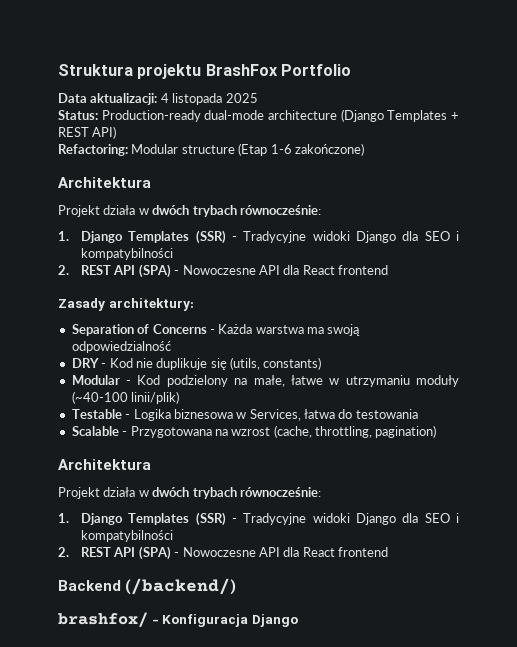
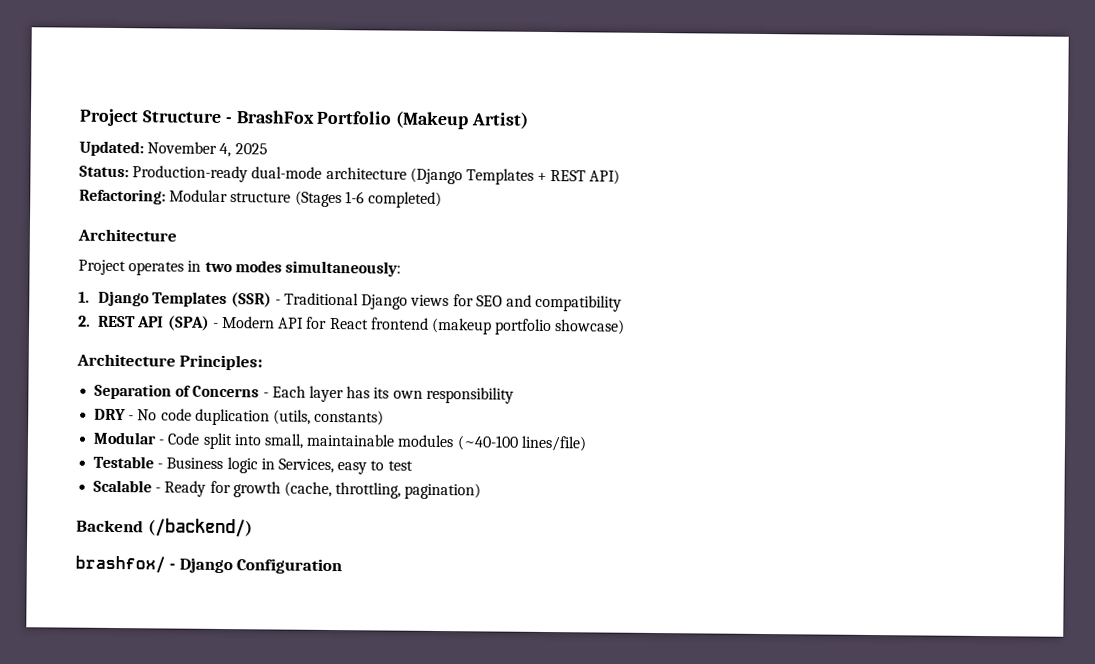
- Struktura projektu BrashFox Portfolio
- Data aktualizacji: 4 listopada 2025
+ Project Structure - BrashFox Portfolio (Makeup Artist)
+ Updated: November 4, 2025
- Refactoring: Modular structure (Etap 1-6 zakończone)
- Architektura
- Projekt działa w dwóch trybach równocześnie:
- 1. Django Templates (SSR) - Tradycyjne widoki Django dla SEO i kompatybilności
- 2. REST API (SPA) - Nowoczesne API dla React frontend
- Zasady architektury:
+ Refactoring: Modular structure (Stages 1-6 completed)
+ Architecture
+ Project operates in two modes simultaneously:
+ 1. Django Templates (SSR) - Traditional Django views for SEO and compatibility
+ 2. REST API (SPA) - Modern API for React frontend (makeup portfolio showcase)
+ Architecture Principles:
- Separation of Concerns - Każda warstwa ma swoją odpowiedzialność
- DRY - Kod nie duplikuje się (utils, constants)
- Modular - Kod podzielony na małe, łatwe w utrzymaniu moduły (~40-100 linii/plik)
- Testable - Logika biznesowa w Services, łatwa do testowania
+ Separation of Concerns - Each layer has its own responsibility
+ DRY - No code duplication (utils, constants)
+ Modular - Code split into small, maintainable modules (~40-100 lines/file)
+ Testable - Business logic in Services, easy to test
- Scalable - Przygotowana na wzrost (cache, throttling, pagination)
- Architektura
- Projekt działa w dwóch trybach równocześnie:
- 1. Django Templates (SSR) - Tradycyjne widoki Django dla SEO i kompatybilności
- 2. REST API (SPA) - Nowoczesne API dla React frontend
+ Scalable - Ready for growth (cache, throttling, pagination)
- brashfox/ - Konfiguracja Django
+ brashfox/ - Django Configuration

